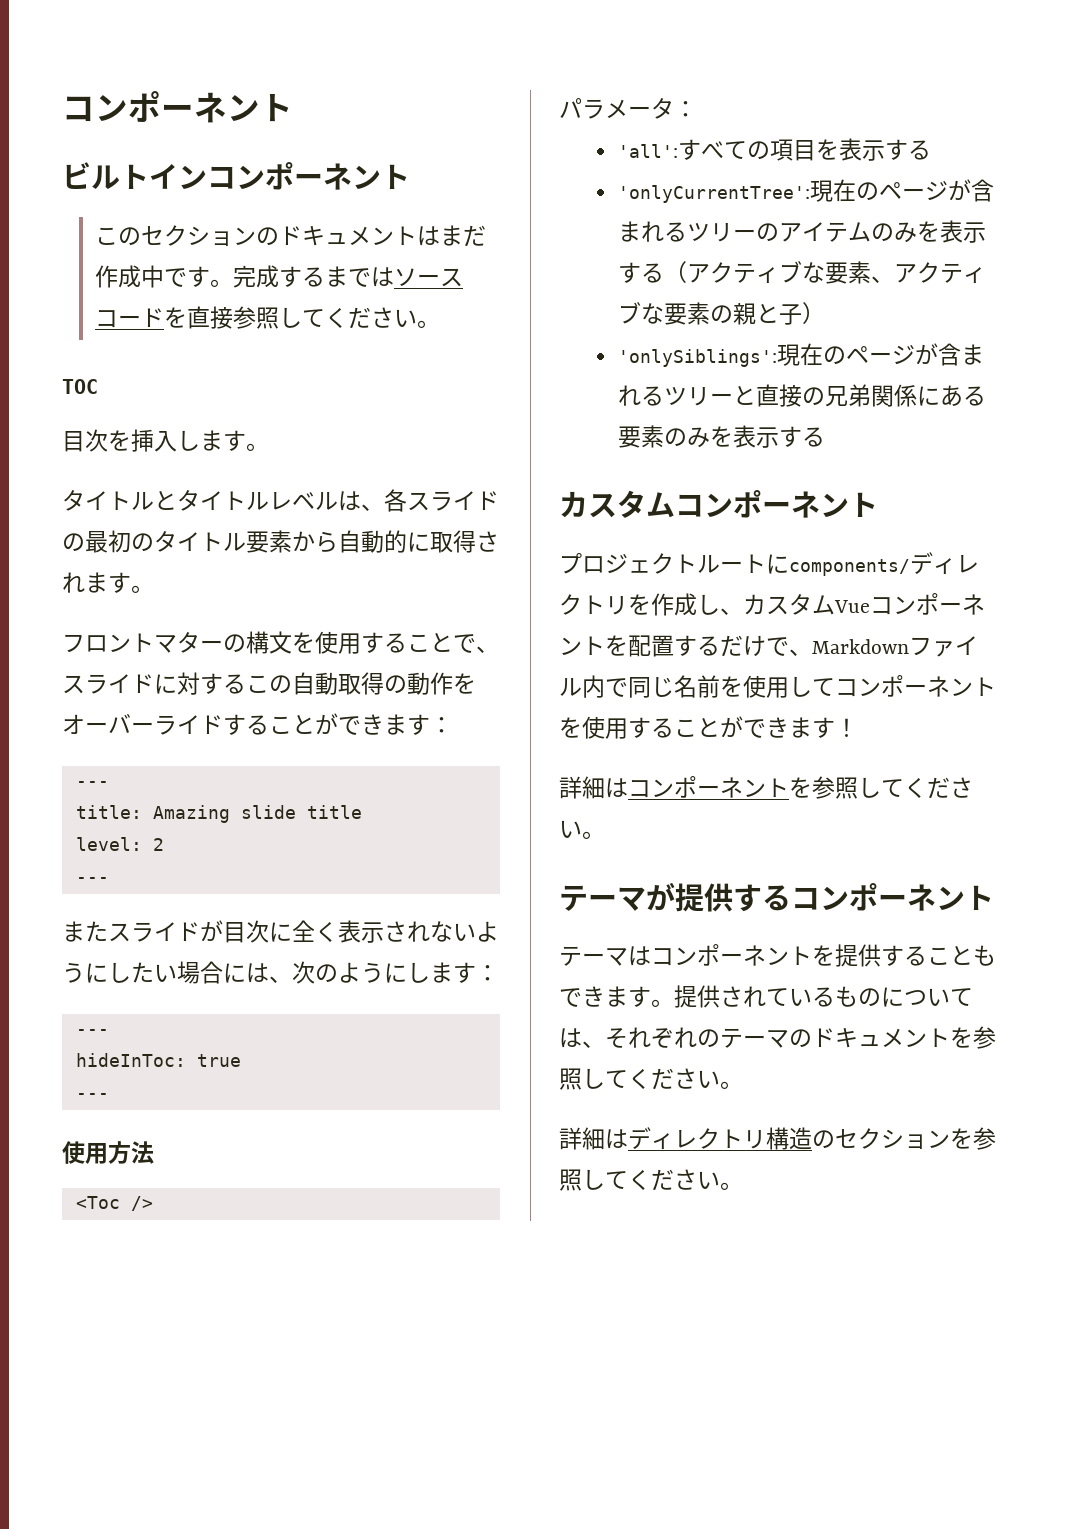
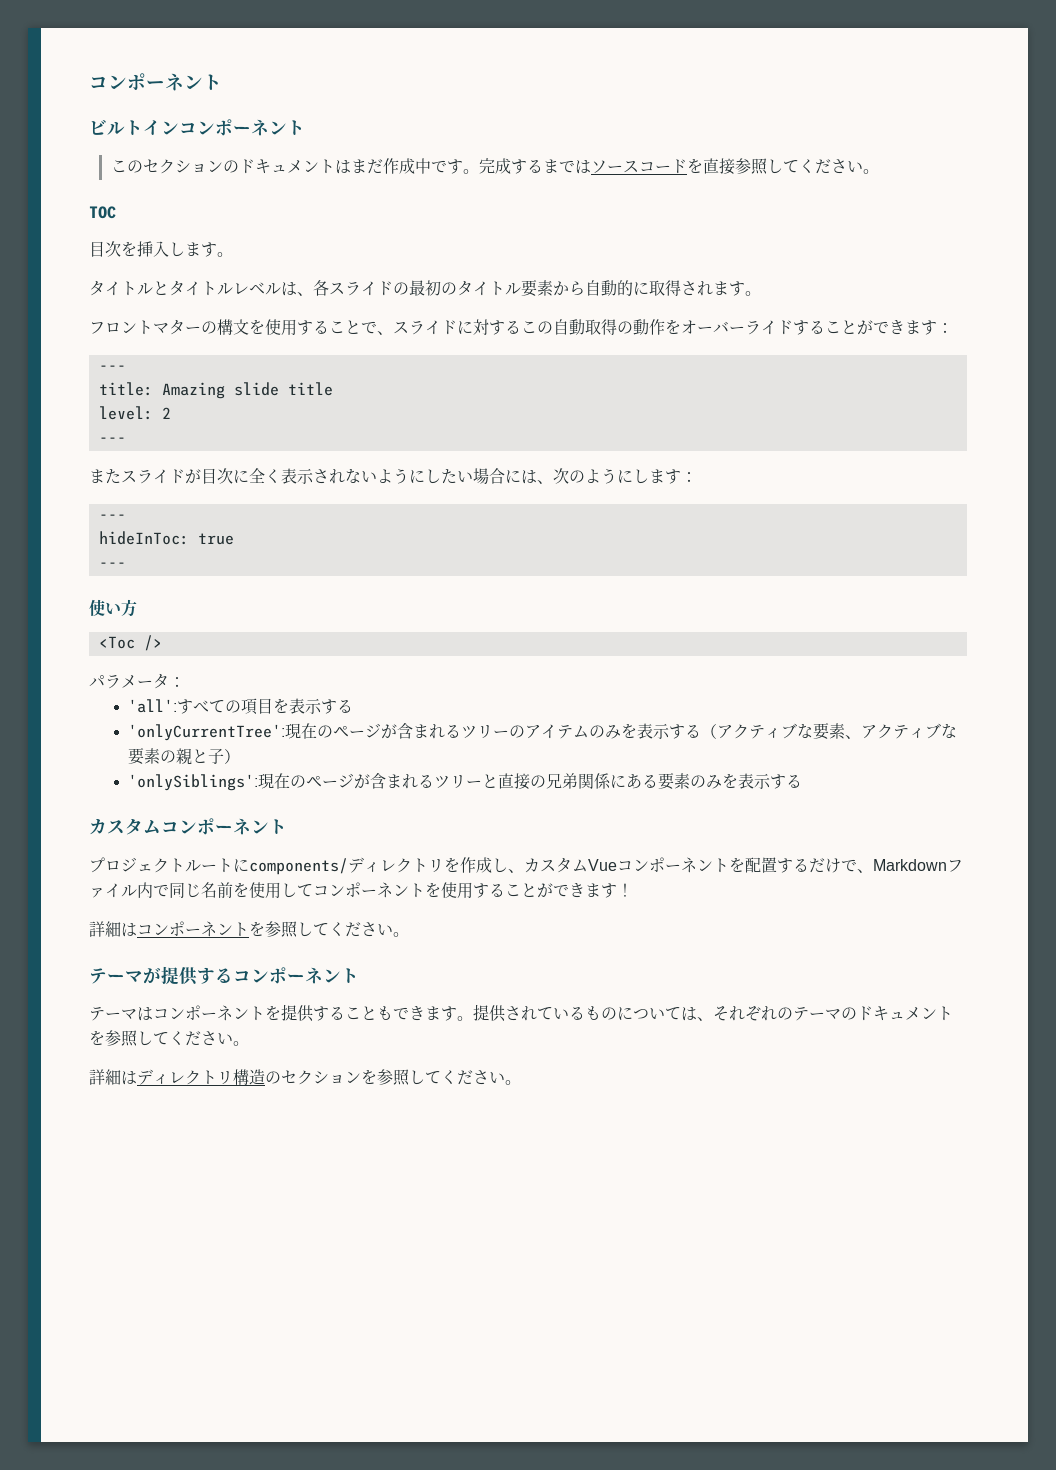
- 使用方法
+ 使い方

